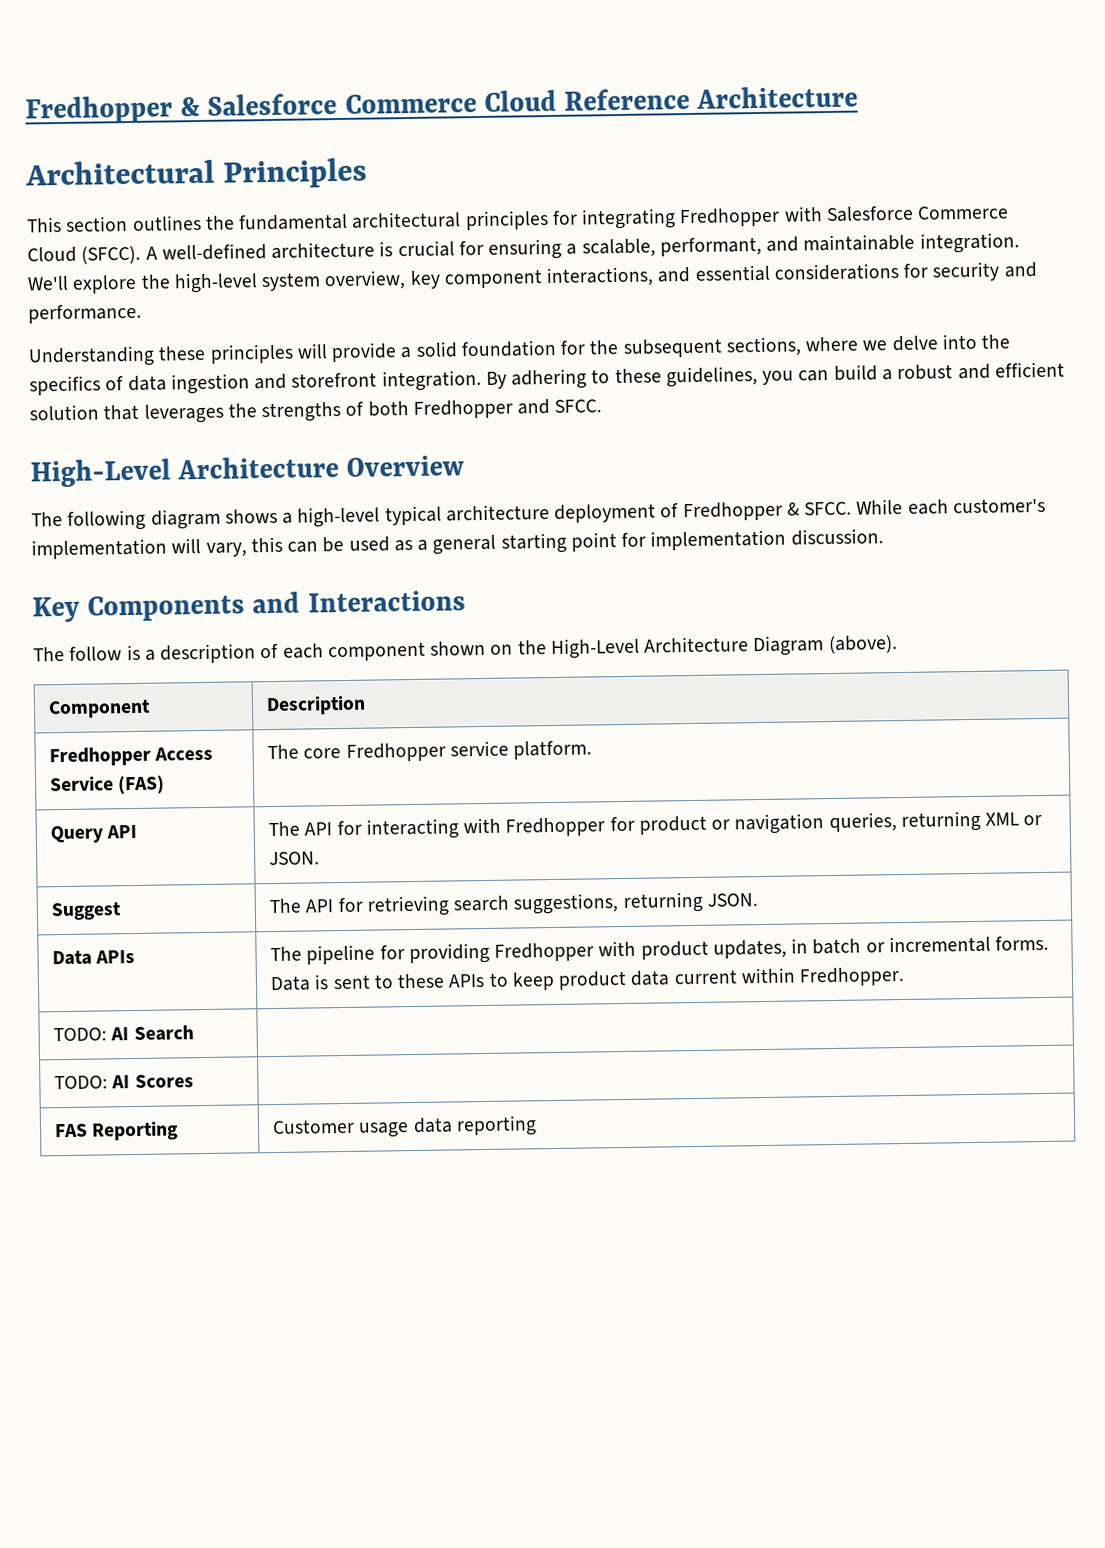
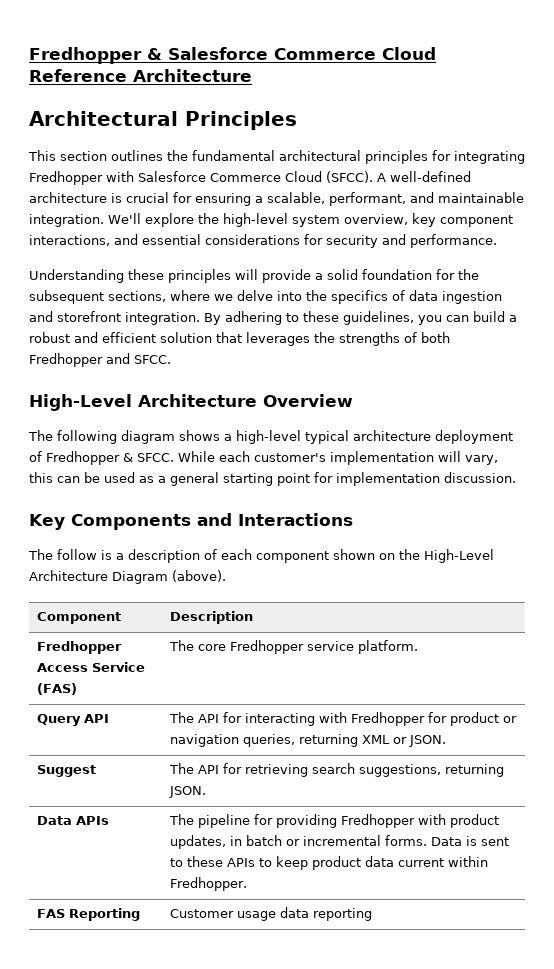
- TODO: AI Search |
- TODO: AI Scores |

